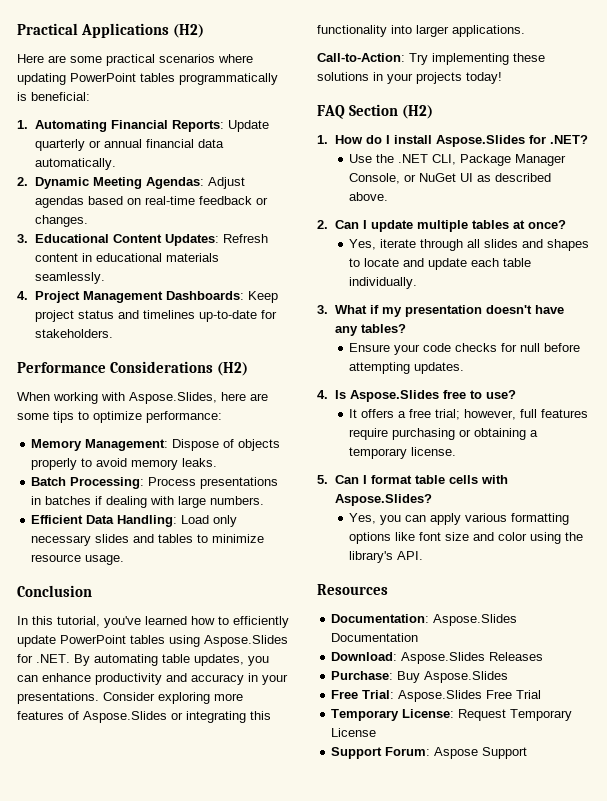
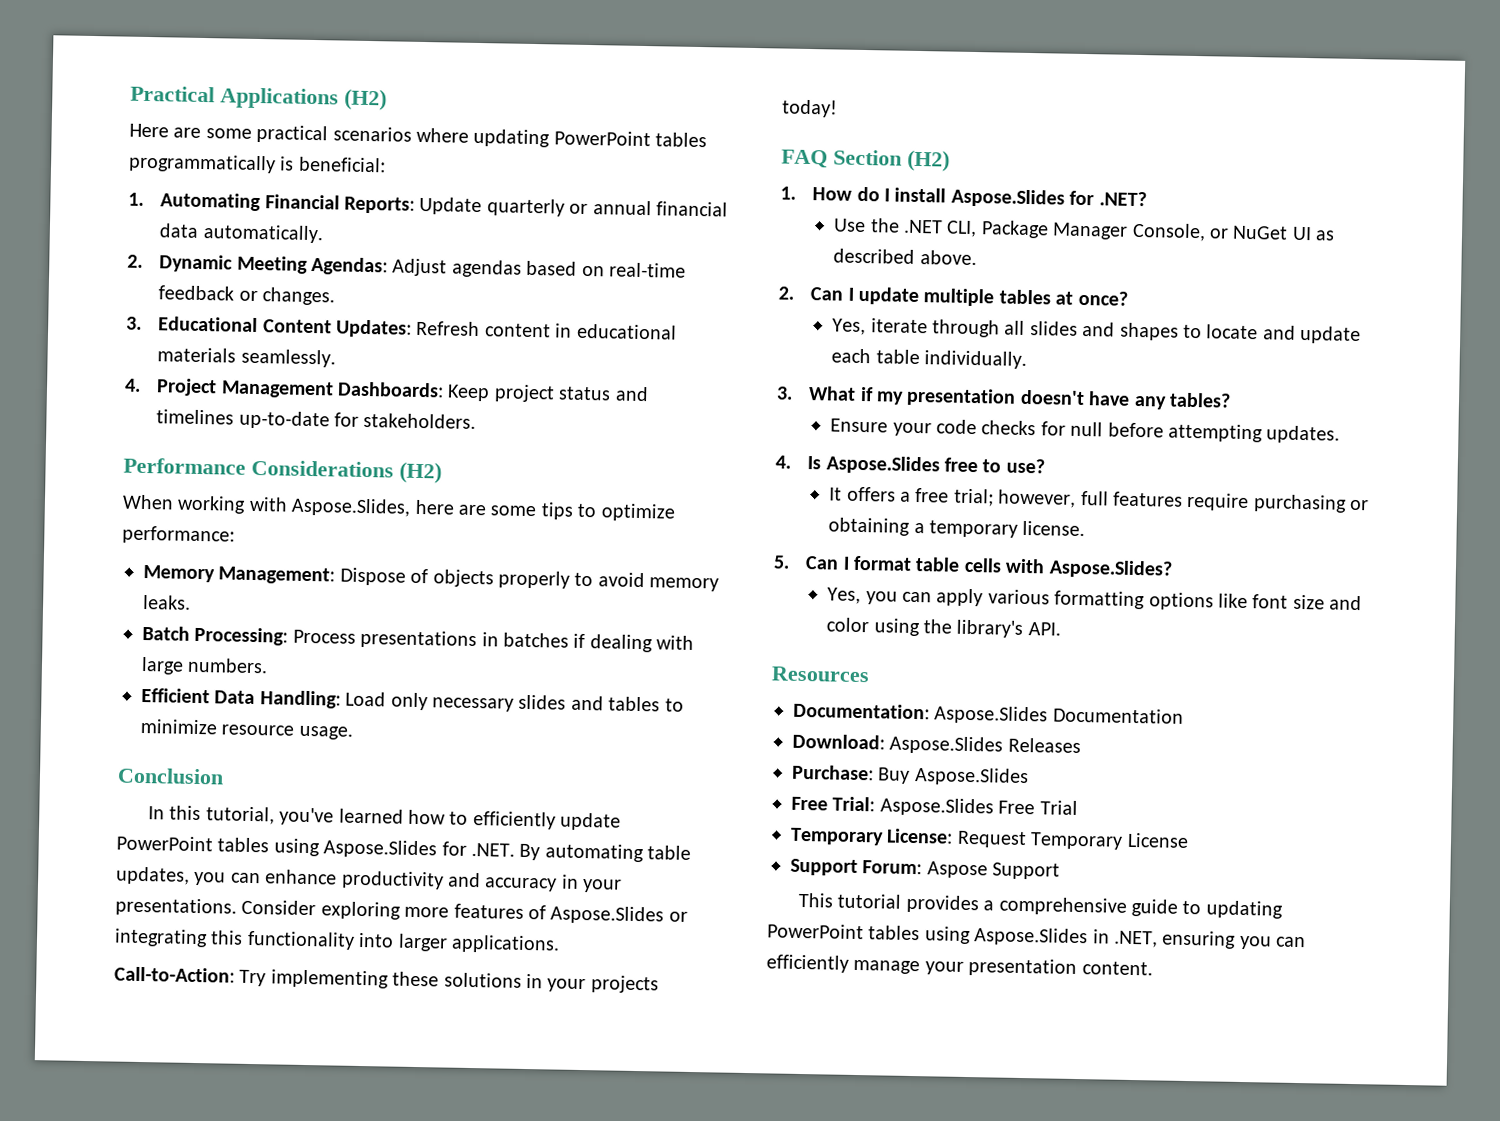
+ This tutorial provides a comprehensive guide to updating PowerPoint tables using Aspose.Slides in .NET, ensuring you can efficiently manage your presentation content.

